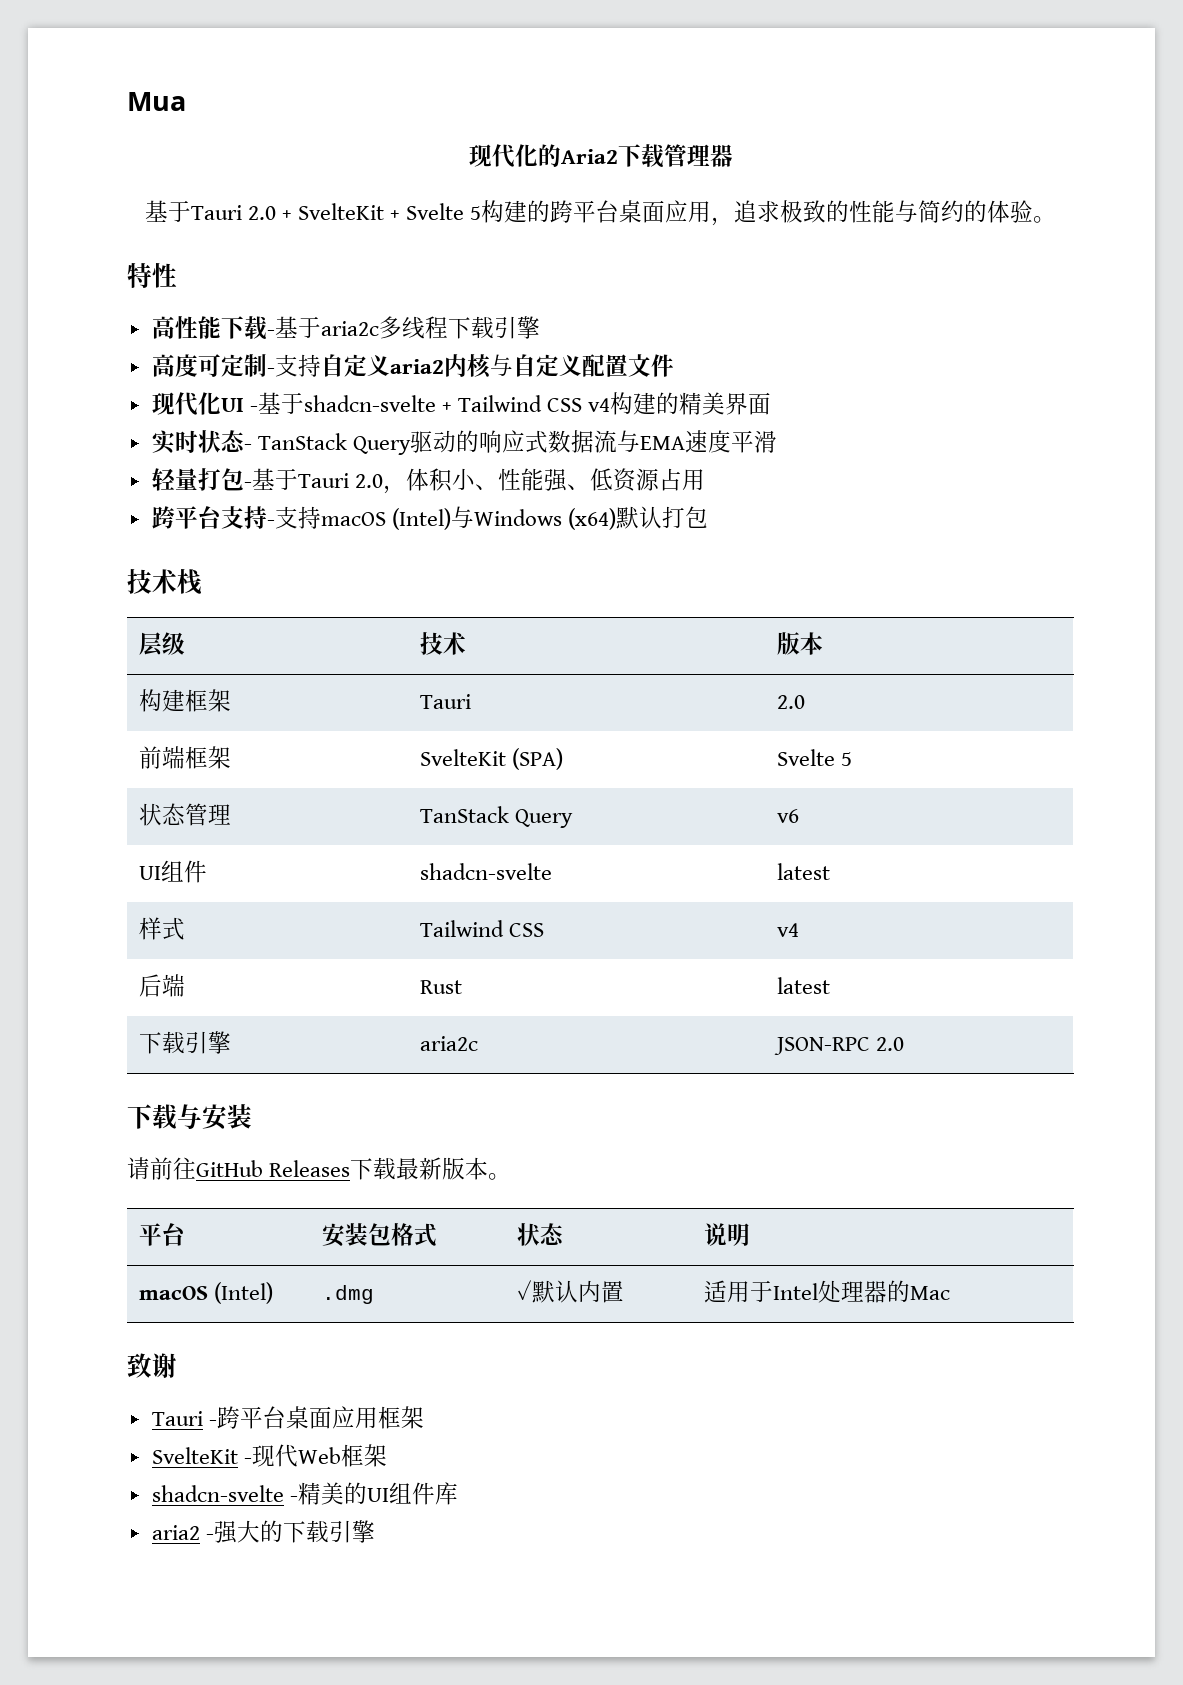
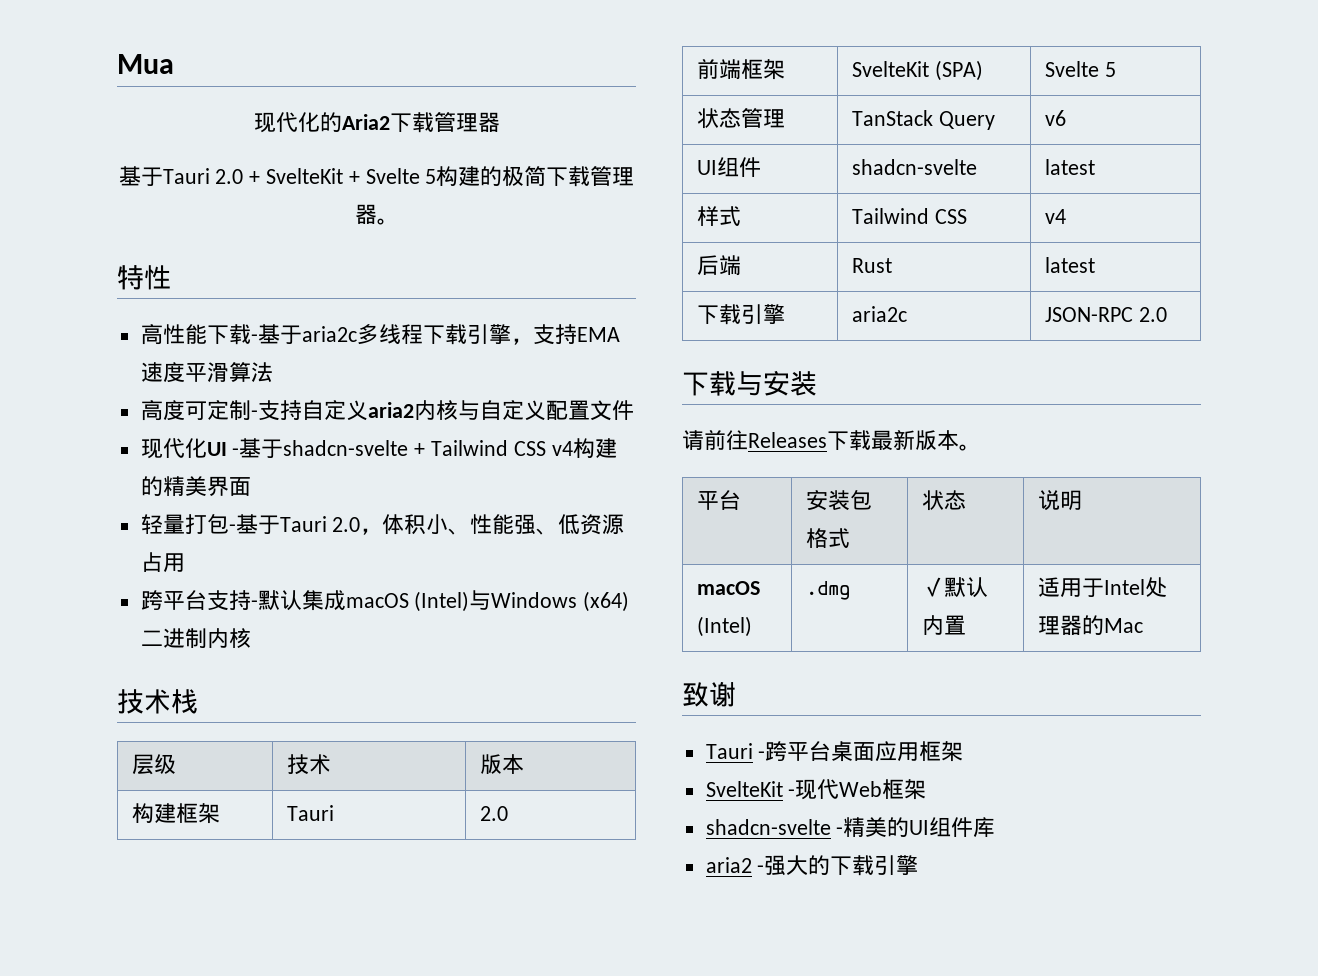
- 基于Tauri 2.0 + SvelteKit + Svelte 5构建的跨平台桌面应用，追求极致的性能与简约的体验。
+ 基于Tauri 2.0 + SvelteKit + Svelte 5构建的极简下载管理器。
- 高性能下载-基于aria2c多线程下载引擎
+ 高性能下载-基于aria2c多线程下载引擎，支持EMA速度平滑算法
- 实时状态- TanStack Query驱动的响应式数据流与EMA速度平滑
- 跨平台支持-支持macOS (Intel)与Windows (x64)默认打包
+ 跨平台支持-默认集成macOS (Intel)与Windows (x64)二进制内核
- 请前往GitHub Releases下载最新版本。
+ 请前往Releases下载最新版本。

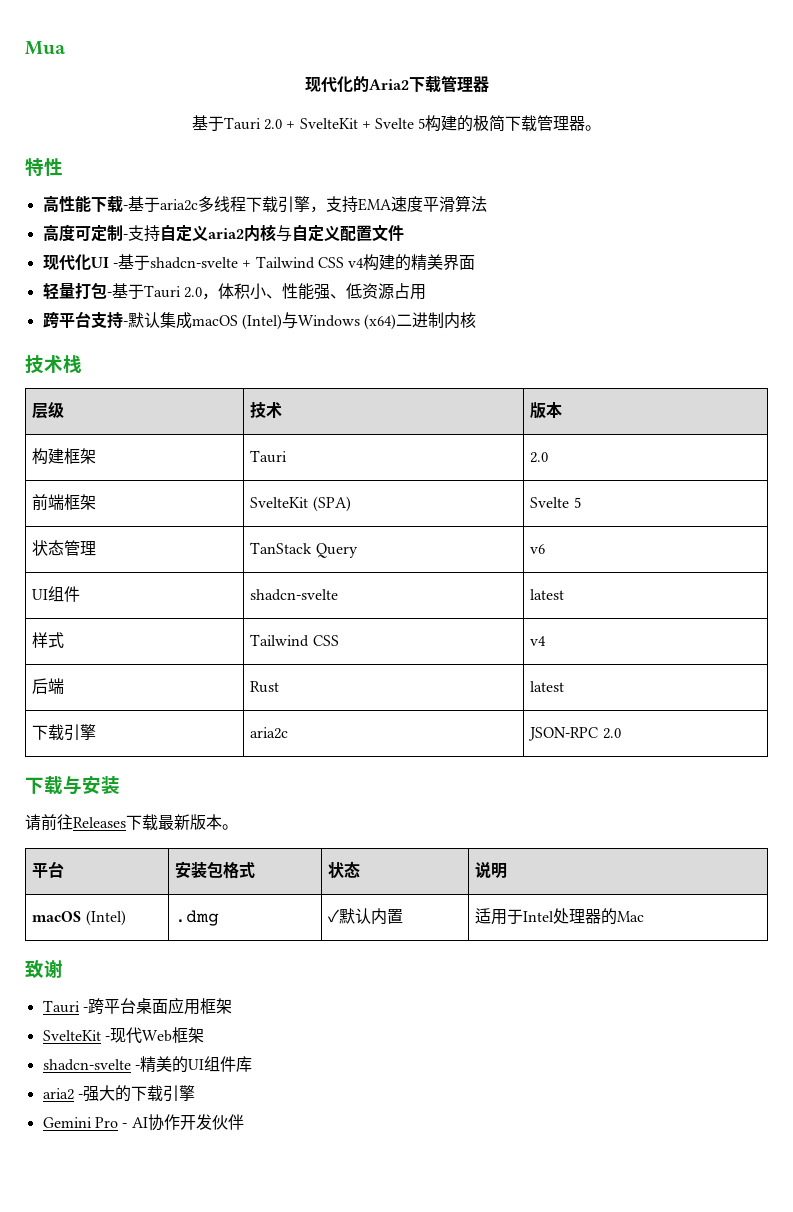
+ Gemini Pro - AI协作开发伙伴

